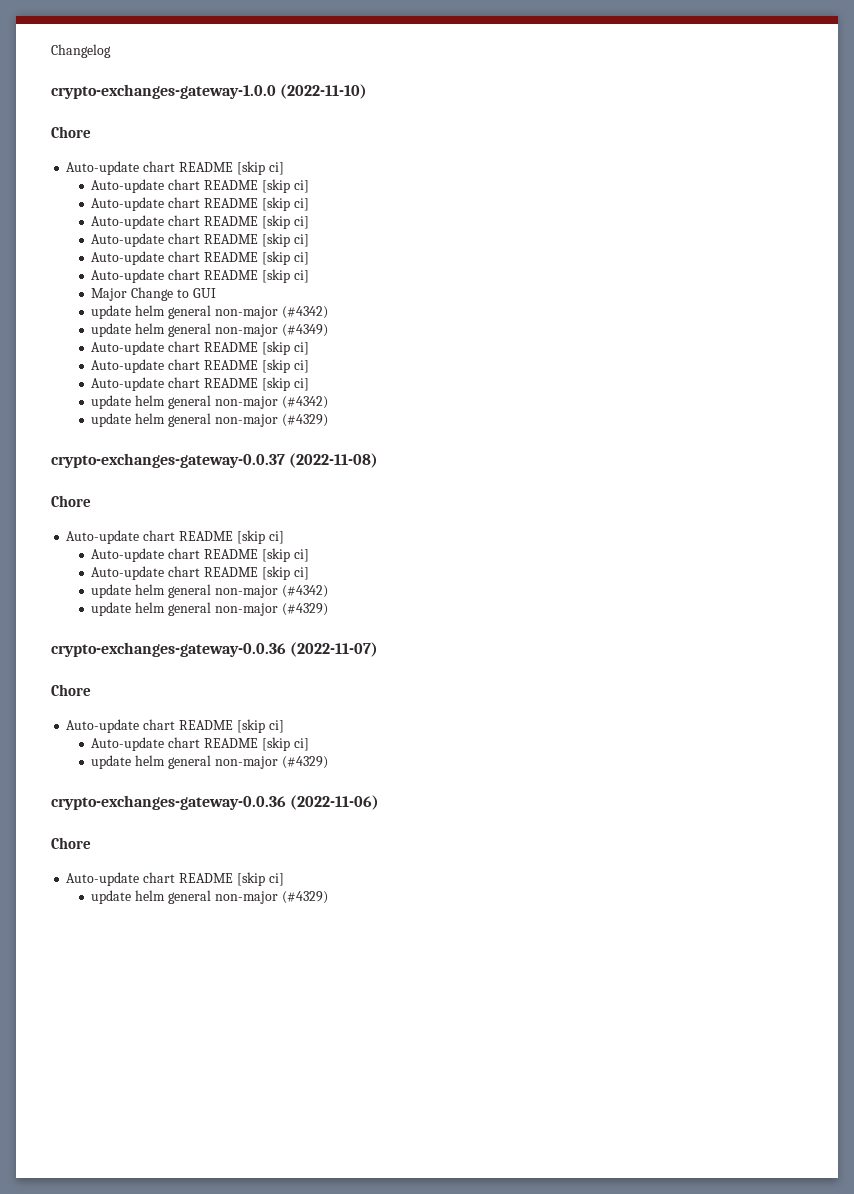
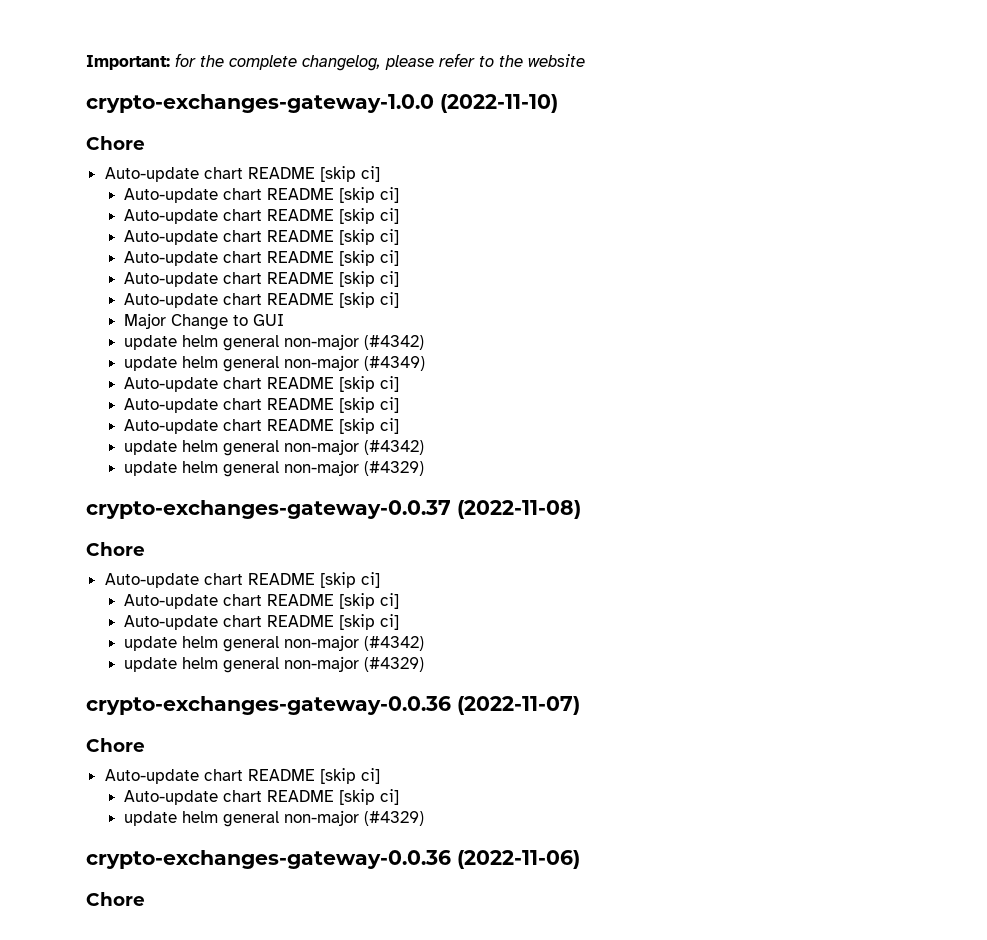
- Changelog
+ Important: for the complete changelog, please refer to the website
  crypto-exchanges-gateway-0.0.36 (2022-11-06)
  Chore
- Auto-update chart README [skip ci]
- update helm general non-major (#4329)

